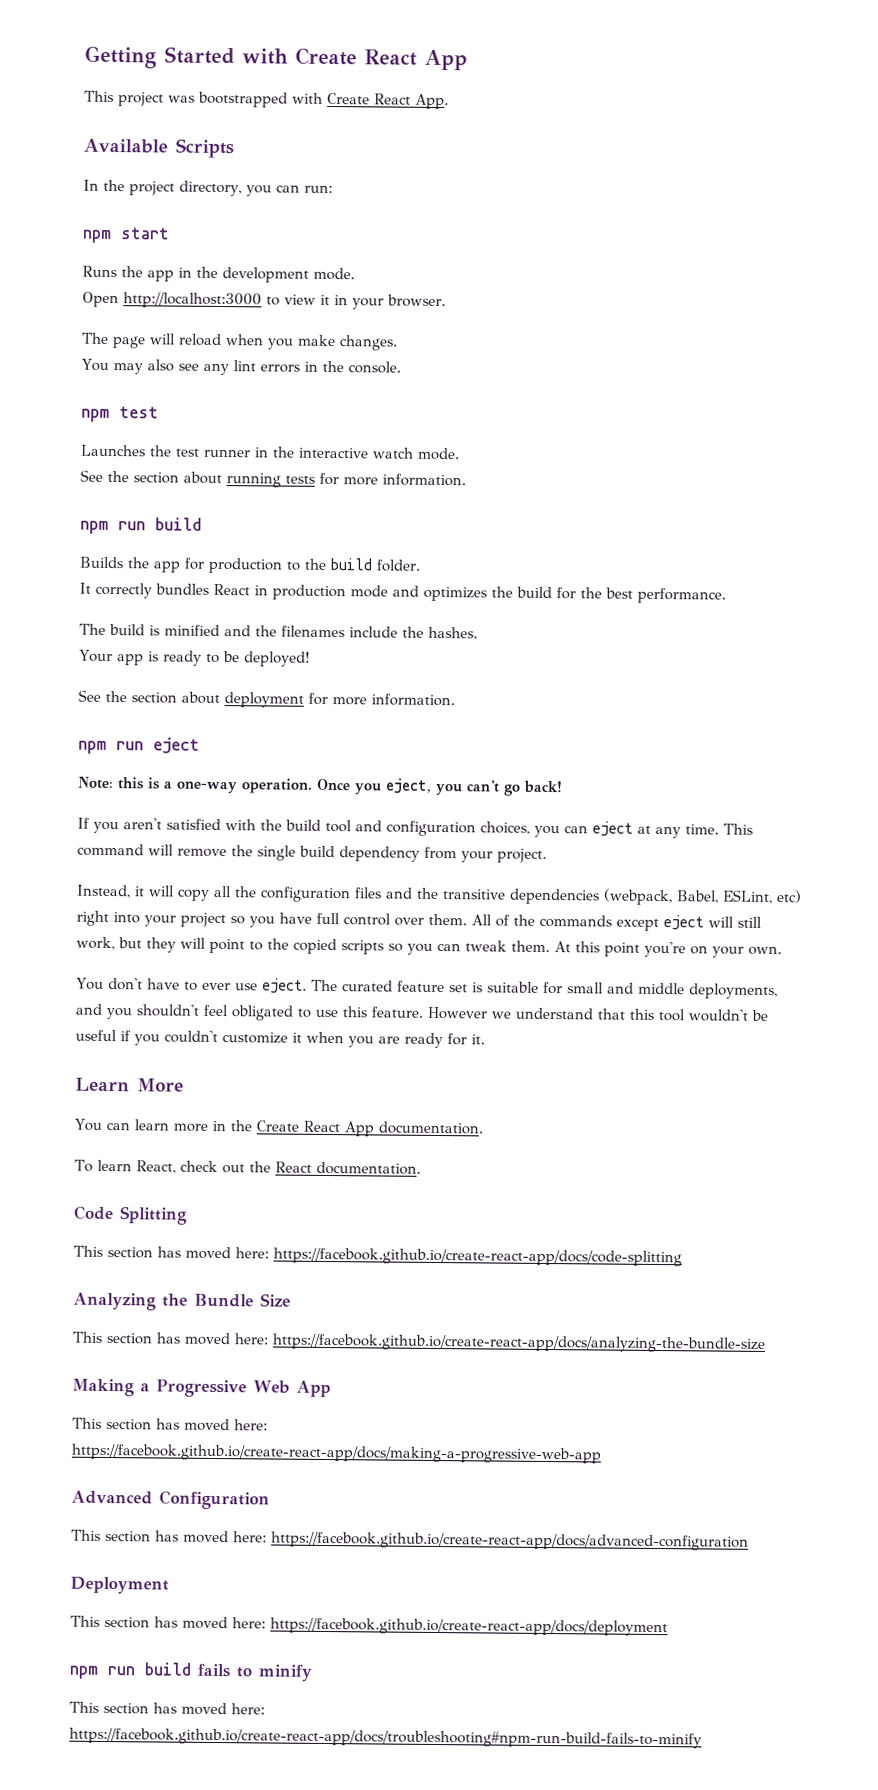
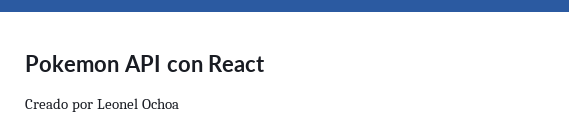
- Getting Started with Create React App
- This project was bootstrapped with Create React App.
- Available Scripts
- In the project directory, you can run:
- npm start
- Runs the app in the development mode.
- Open http://localhost:3000 to view it in your browser.
- The page will reload when you make changes.
- You may also see any lint errors in the console.
- npm test
- Launches the test runner in the interactive watch mode.
- See the section about running tests for more information.
- npm run build
- Builds the app for production to the build folder.
- It correctly bundles React in production mode and optimizes the build for the best performance.
- The build is minified and the filenames include the hashes.
- Your app is ready to be deployed!
- See the section about deployment for more information.
- npm run eject
- Note: this is a one-way operation. Once you eject, you can't go back!
- If you aren't satisfied with the build tool and configuration choices, you can eject at any time. This command will remove the single build dependency from your project.
- Instead, it will copy all the configuration files and the transitive dependencies (webpack, Babel, ESLint, etc) right into your project so you have full control over them. All of the commands except eject will still work, but they will point to the copied scripts so you can tweak them. At this point you're on your own.
- You don't have to ever use eject. The curated feature set is suitable for small and middle deployments, and you shouldn't feel obligated to use this feature. However we understand that this tool wouldn't be useful if you couldn't customize it when you are ready for it.
- Learn More
- You can learn more in the Create React App documentation.
- To learn React, check out the React documentation.
- Code Splitting
- This section has moved here: https://facebook.github.io/create-react-app/docs/code-splitting
- Analyzing the Bundle Size
- This section has moved here: https://facebook.github.io/create-react-app/docs/analyzing-the-bundle-size
- Making a Progressive Web App
- This section has moved here: https://facebook.github.io/create-react-app/docs/making-a-progressive-web-app
- Advanced Configuration
- This section has moved here: https://facebook.github.io/create-react-app/docs/advanced-configuration
- Deployment
- This section has moved here: https://facebook.github.io/create-react-app/docs/deployment
- npm run build fails to minify
- This section has moved here: https://facebook.github.io/create-react-app/docs/troubleshooting#npm-run-build-fails-to-minify
+ Pokemon API con React
+ Creado por Leonel Ochoa

